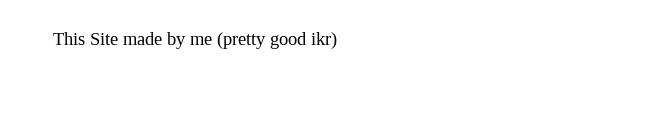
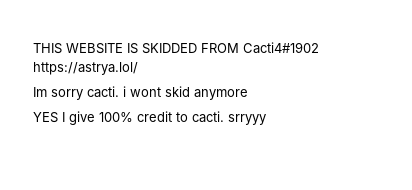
- This Site made by me (pretty good ikr)
+ THIS WEBSITE IS SKIDDED FROM Cacti4#1902 https://astrya.lol/
+ Im sorry cacti. i wont skid anymore
+ YES I give 100% credit to cacti. srryyy

